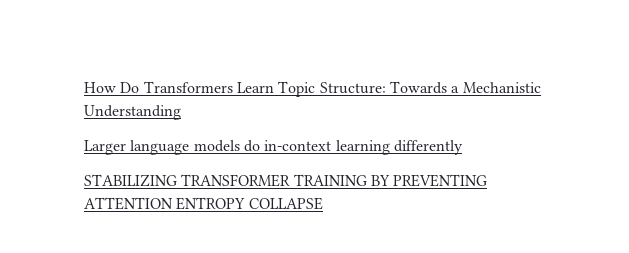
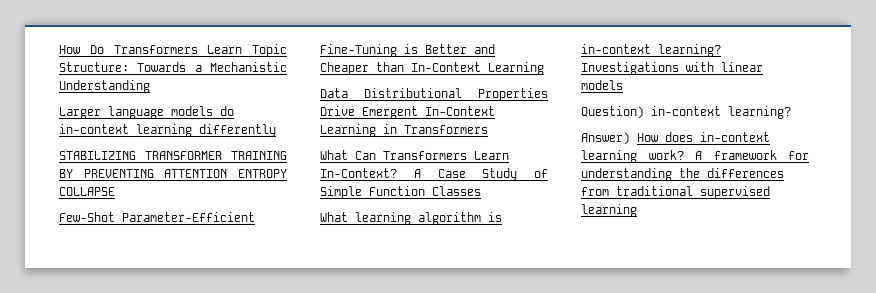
+ Few-Shot Parameter-Efficient Fine-Tuning is Better and Cheaper than In-Context Learning
+ Data Distributional Properties Drive Emergent In-Context Learning in Transformers
+ What Can Transformers Learn In-Context? A Case Study of Simple Function Classes
+ What learning algorithm is in-context learning? Investigations with linear models
+ Question) in-context learning?
+ Answer) How does in-context learning work? A framework for understanding the differences from traditional supervised learning

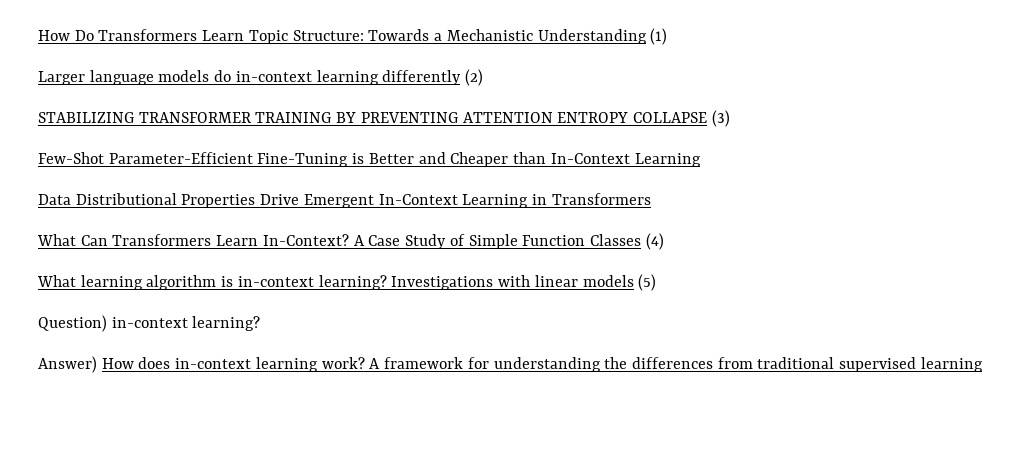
- How Do Transformers Learn Topic Structure: Towards a Mechanistic Understanding
+ How Do Transformers Learn Topic Structure: Towards a Mechanistic Understanding (1)
- Larger language models do in-context learning differently
+ Larger language models do in-context learning differently (2)
- STABILIZING TRANSFORMER TRAINING BY PREVENTING ATTENTION ENTROPY COLLAPSE
+ STABILIZING TRANSFORMER TRAINING BY PREVENTING ATTENTION ENTROPY COLLAPSE (3)
- A Case Study of Simple Function Classes
+ A Case Study of Simple Function Classes (4)
- Investigations with linear models
+ Investigations with linear models (5)

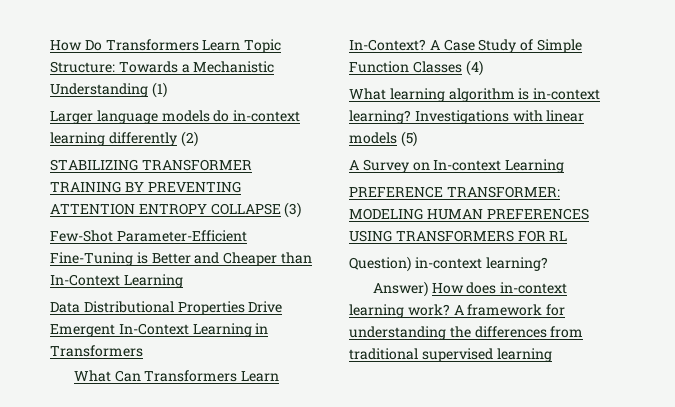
+ A Survey on In-context Learning
+ PREFERENCE TRANSFORMER: MODELING HUMAN PREFERENCES USING TRANSFORMERS FOR RL

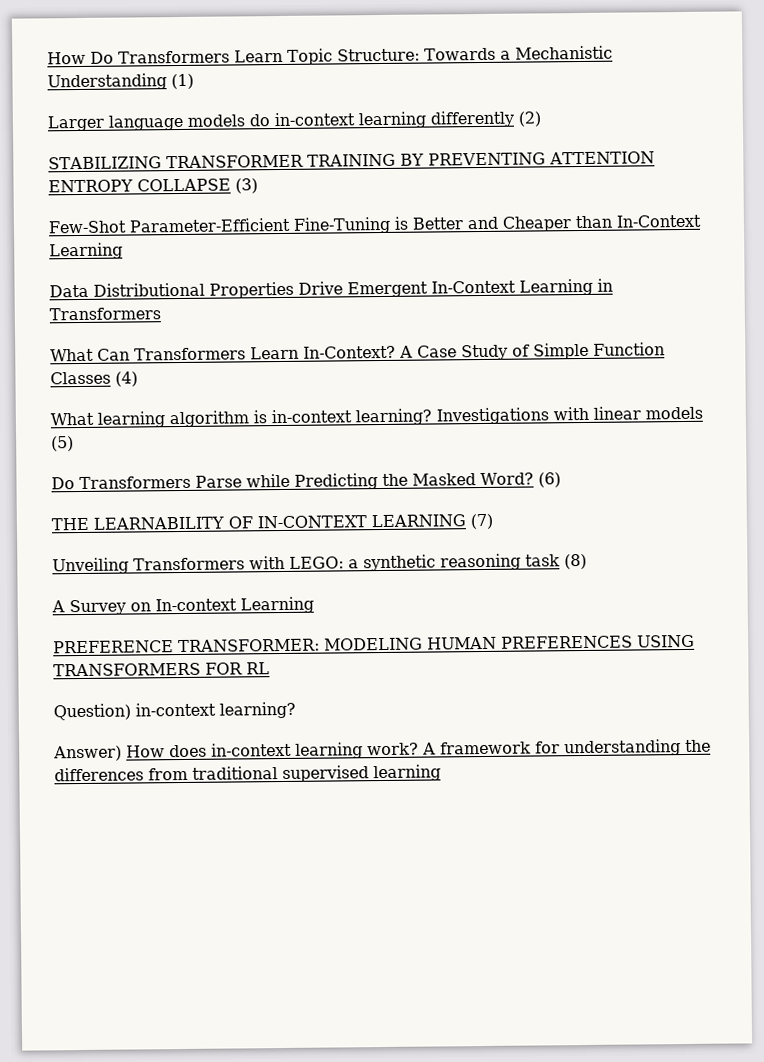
+ Do Transformers Parse while Predicting the Masked Word? (6)
+ THE LEARNABILITY OF IN-CONTEXT LEARNING (7)
+ Unveiling Transformers with LEGO: a synthetic reasoning task (8)

